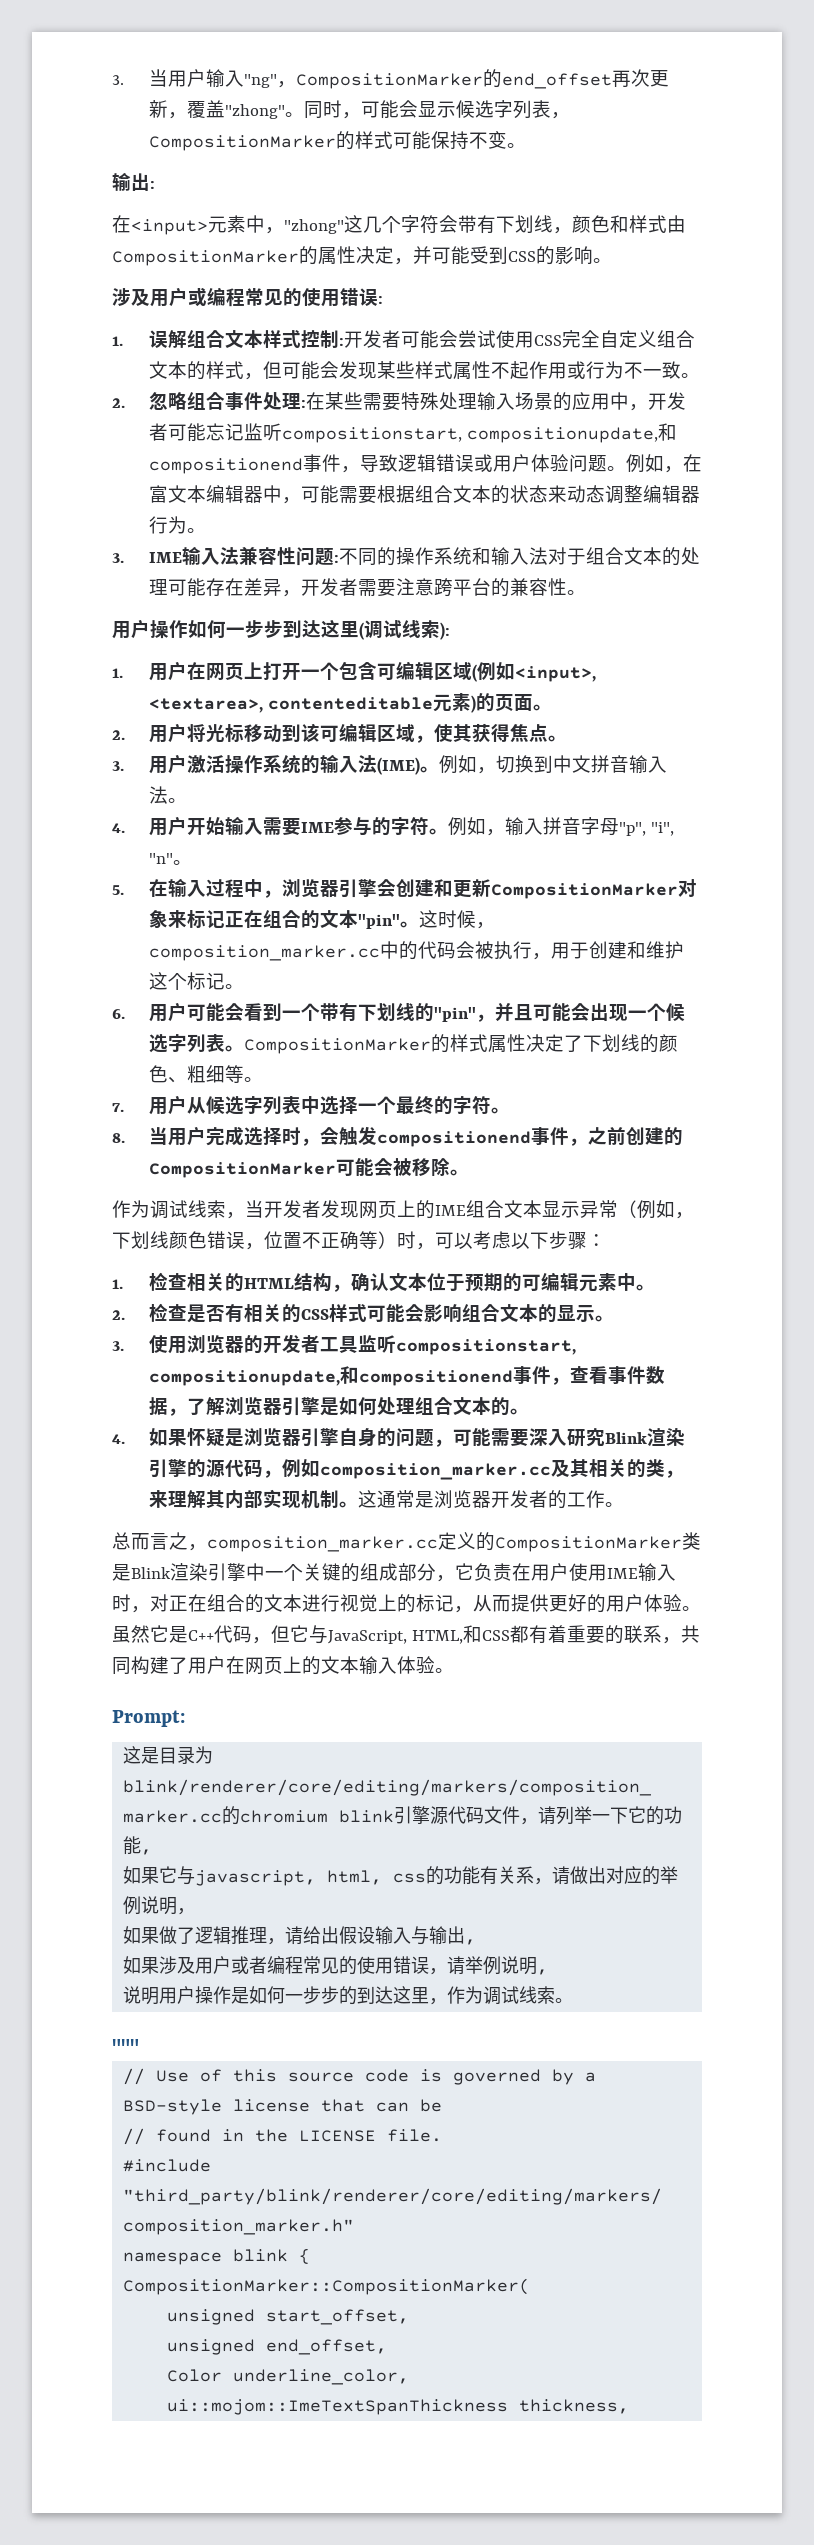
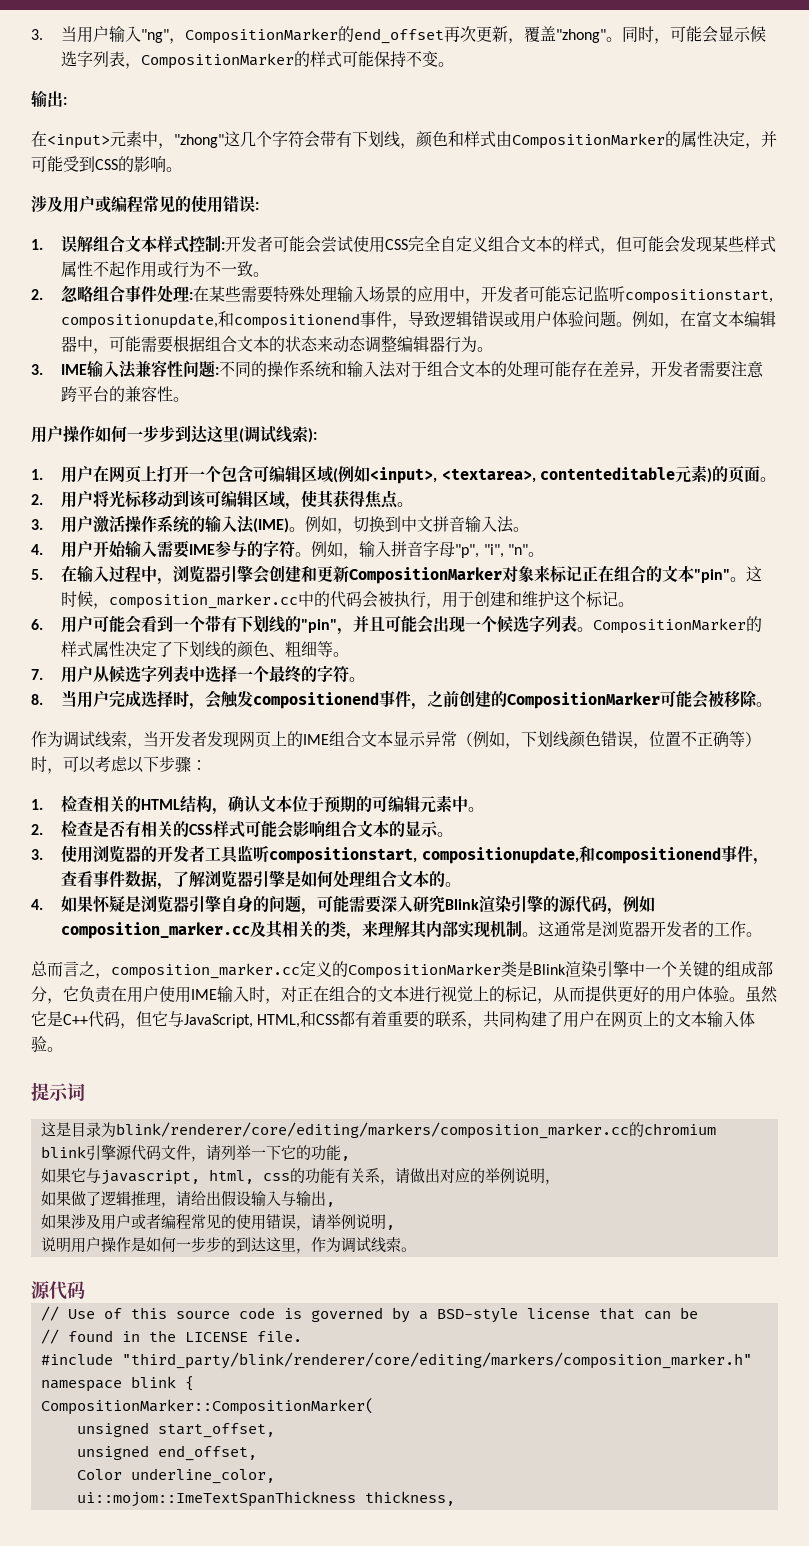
- Prompt:
+ 提示词
  说明用户操作是如何一步步的到达这里，作为调试线索。
- """
+ 源代码

